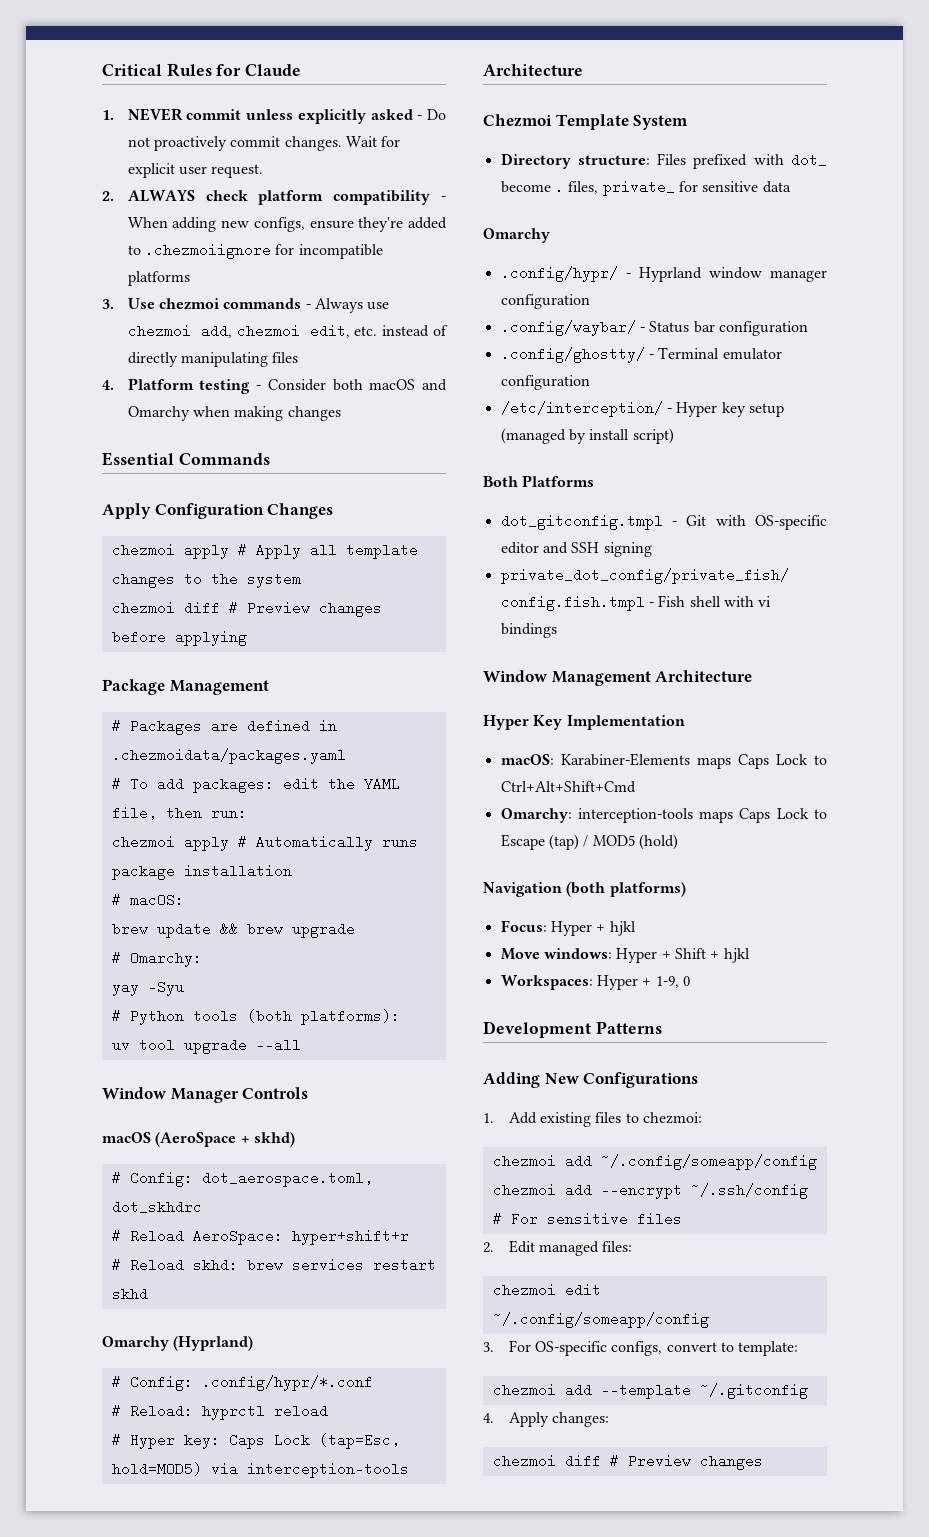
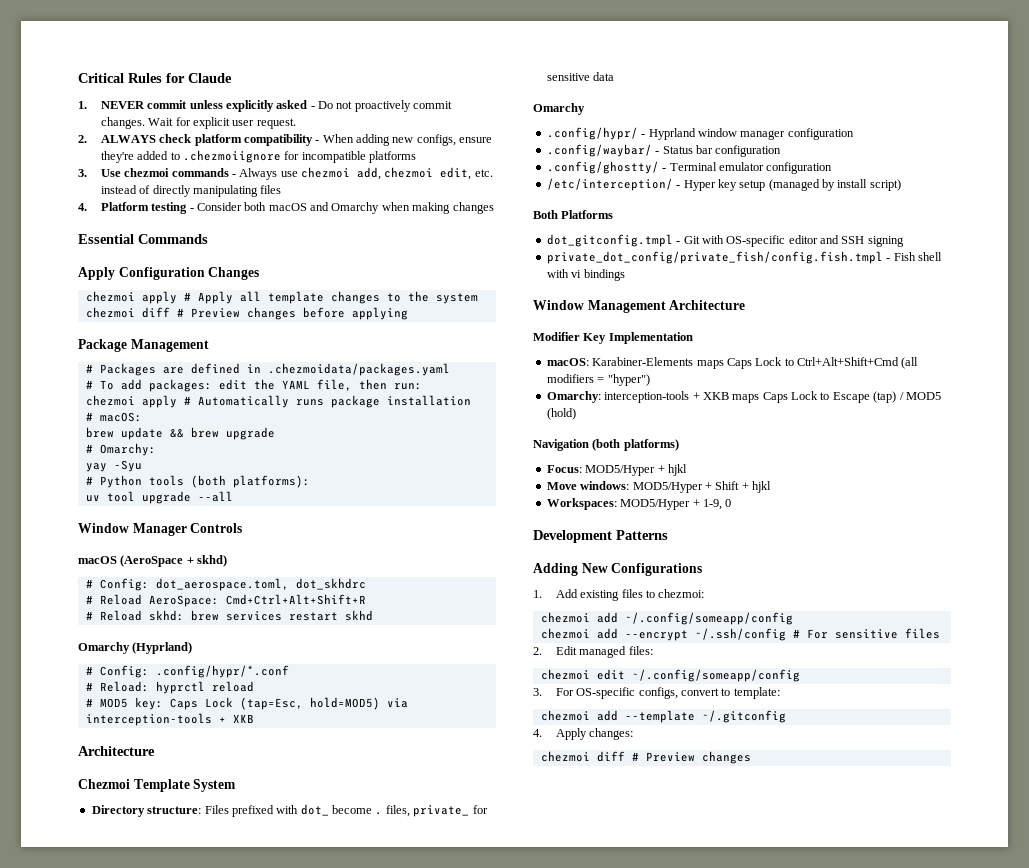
- # Reload AeroSpace: hyper+shift+r
+ # Reload AeroSpace: Cmd+Ctrl+Alt+Shift+R
- # Hyper key: Caps Lock (tap=Esc, hold=MOD5) via interception-tools
+ # MOD5 key: Caps Lock (tap=Esc, hold=MOD5) via interception-tools + XKB
- Hyper Key Implementation
+ Modifier Key Implementation
- macOS: Karabiner-Elements maps Caps Lock to Ctrl+Alt+Shift+Cmd
+ macOS: Karabiner-Elements maps Caps Lock to Ctrl+Alt+Shift+Cmd (all modifiers = "hyper")
- Omarchy: interception-tools maps Caps Lock to Escape (tap) / MOD5 (hold)
+ Omarchy: interception-tools + XKB maps Caps Lock to Escape (tap) / MOD5 (hold)
- Focus: Hyper + hjkl
+ Focus: MOD5/Hyper + hjkl
- Move windows: Hyper + Shift + hjkl
+ Move windows: MOD5/Hyper + Shift + hjkl
- Workspaces: Hyper + 1-9, 0
+ Workspaces: MOD5/Hyper + 1-9, 0

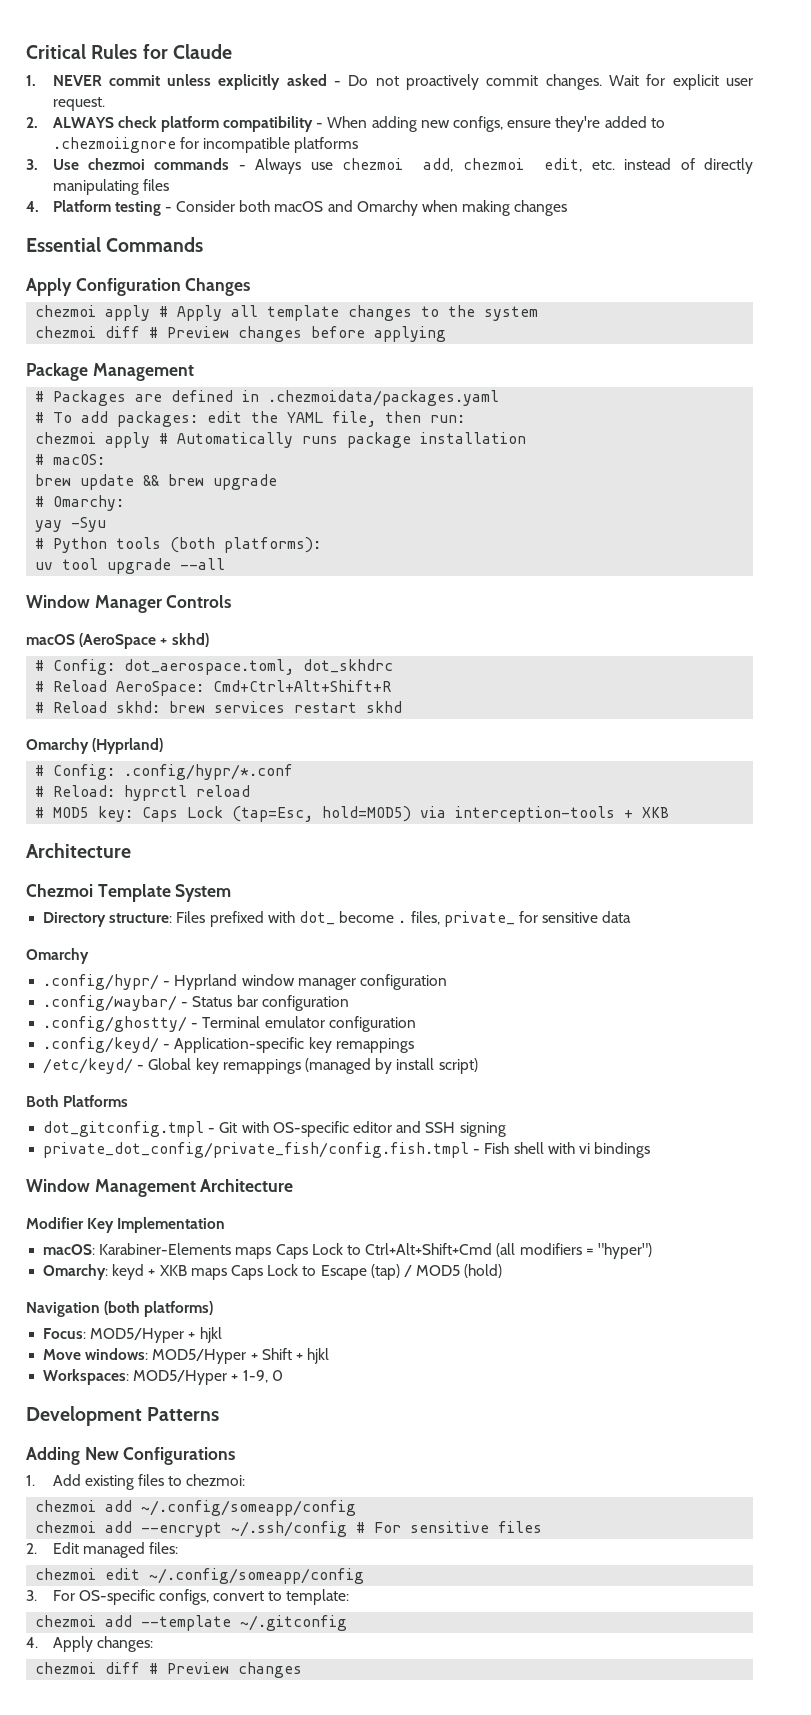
- /etc/interception/ - Hyper key setup (managed by install script)
+ .config/keyd/ - Application-specific key remappings
+ /etc/keyd/ - Global key remappings (managed by install script)
- Omarchy: interception-tools + XKB maps Caps Lock to Escape (tap) / MOD5 (hold)
+ Omarchy: keyd + XKB maps Caps Lock to Escape (tap) / MOD5 (hold)

